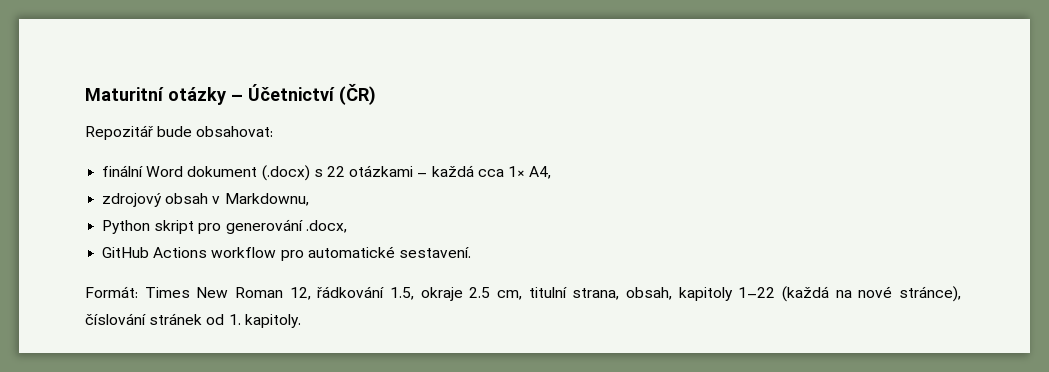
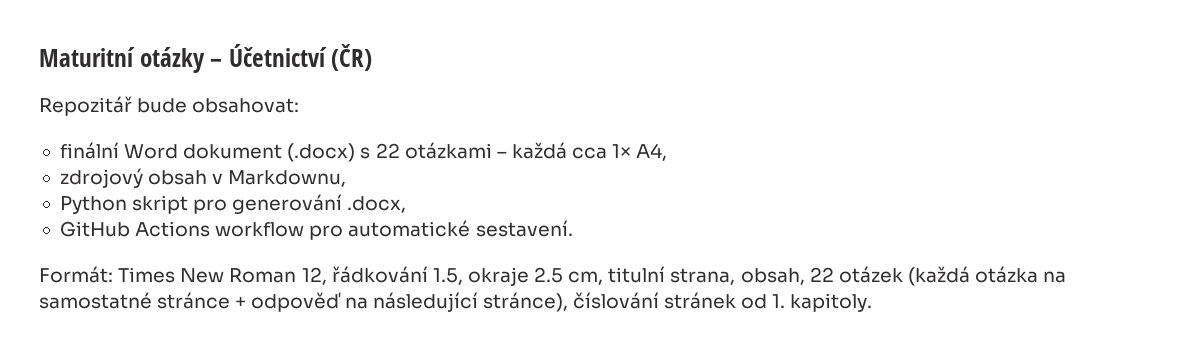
- Formát: Times New Roman 12, řádkování 1.5, okraje 2.5 cm, titulní strana, obsah, kapitoly 1–22 (každá na nové stránce), číslování stránek od 1. kapitoly.
+ Formát: Times New Roman 12, řádkování 1.5, okraje 2.5 cm, titulní strana, obsah, 22 otázek (každá otázka na samostatné stránce + odpověď na následující stránce), číslování stránek od 1. kapitoly.

